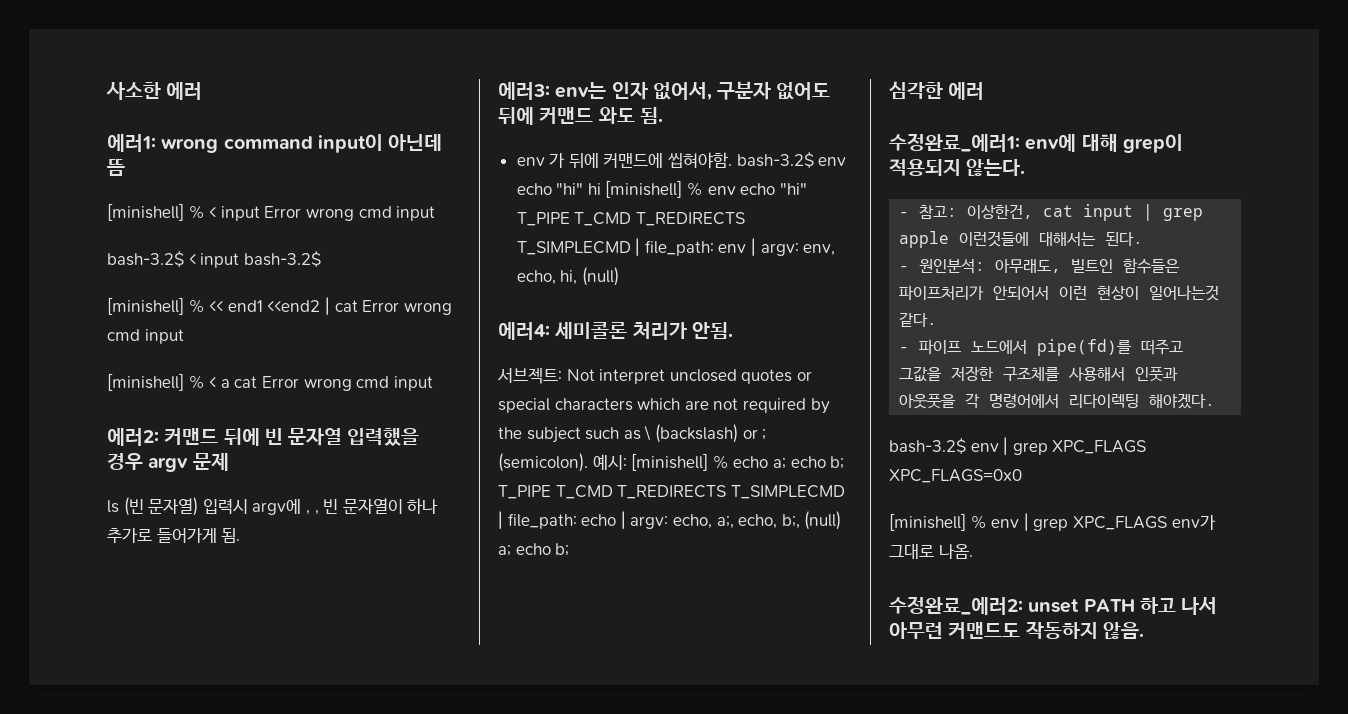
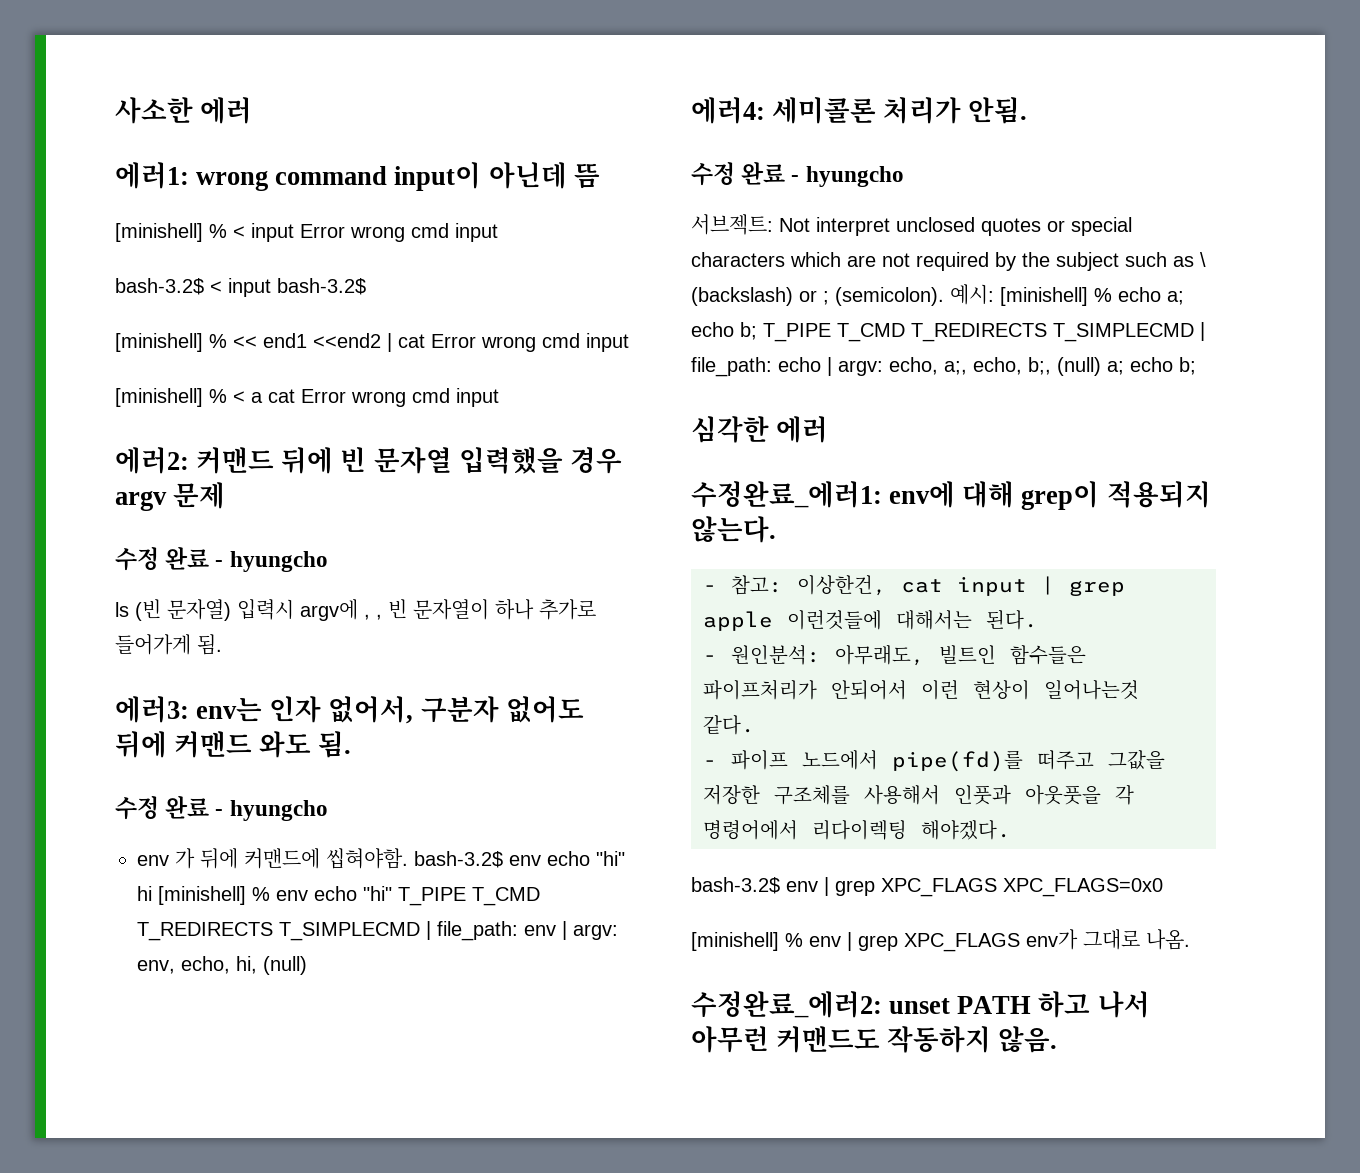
  에러2: 커맨드 뒤에 빈 문자열 입력했을 경우 argv 문제
+ 수정 완료 - hyungcho
  에러3: env는 인자 없어서, 구분자 없어도 뒤에 커맨드 와도 됨.
+ 수정 완료 - hyungcho
  에러4: 세미콜론 처리가 안됨.
+ 수정 완료 - hyungcho

